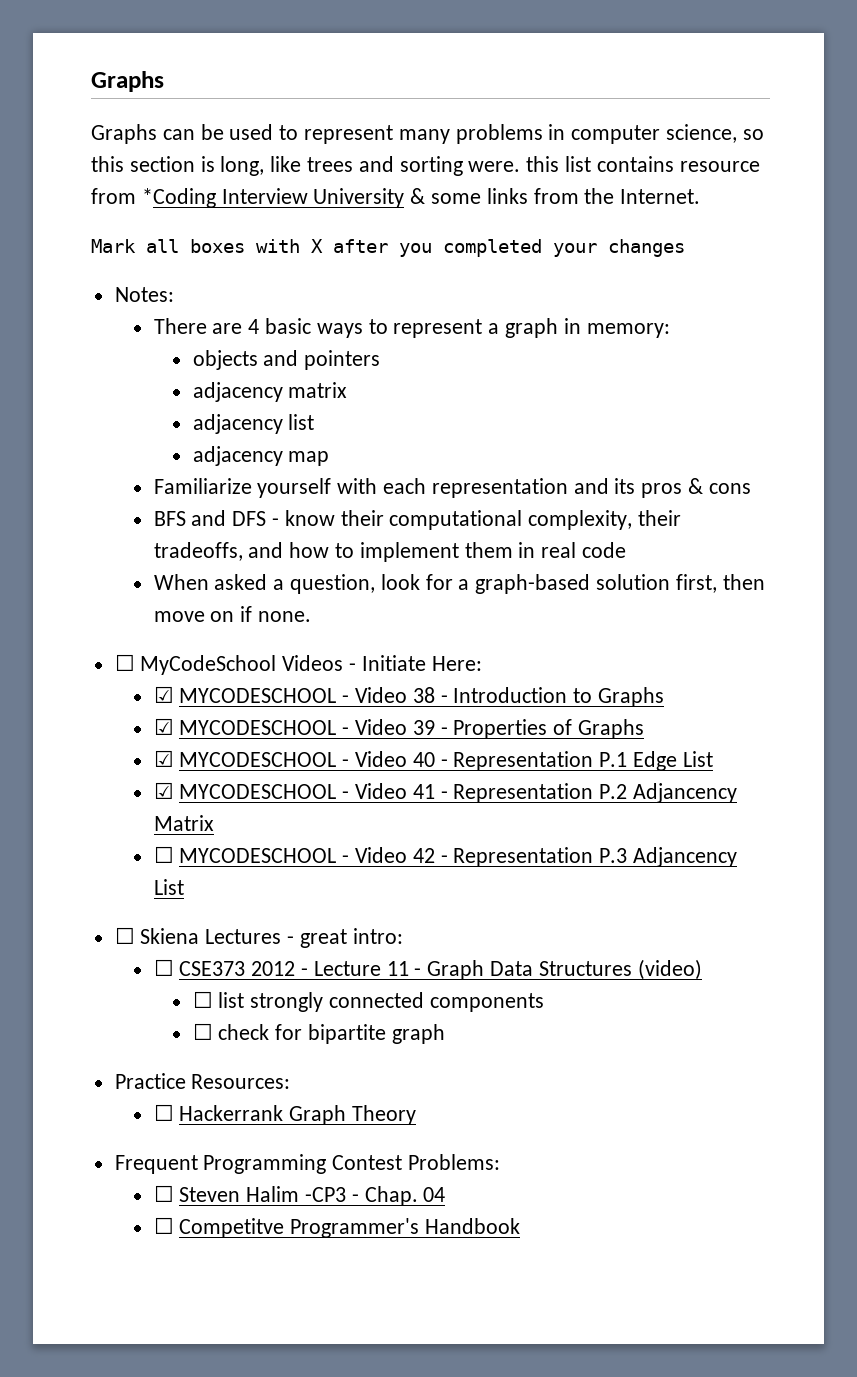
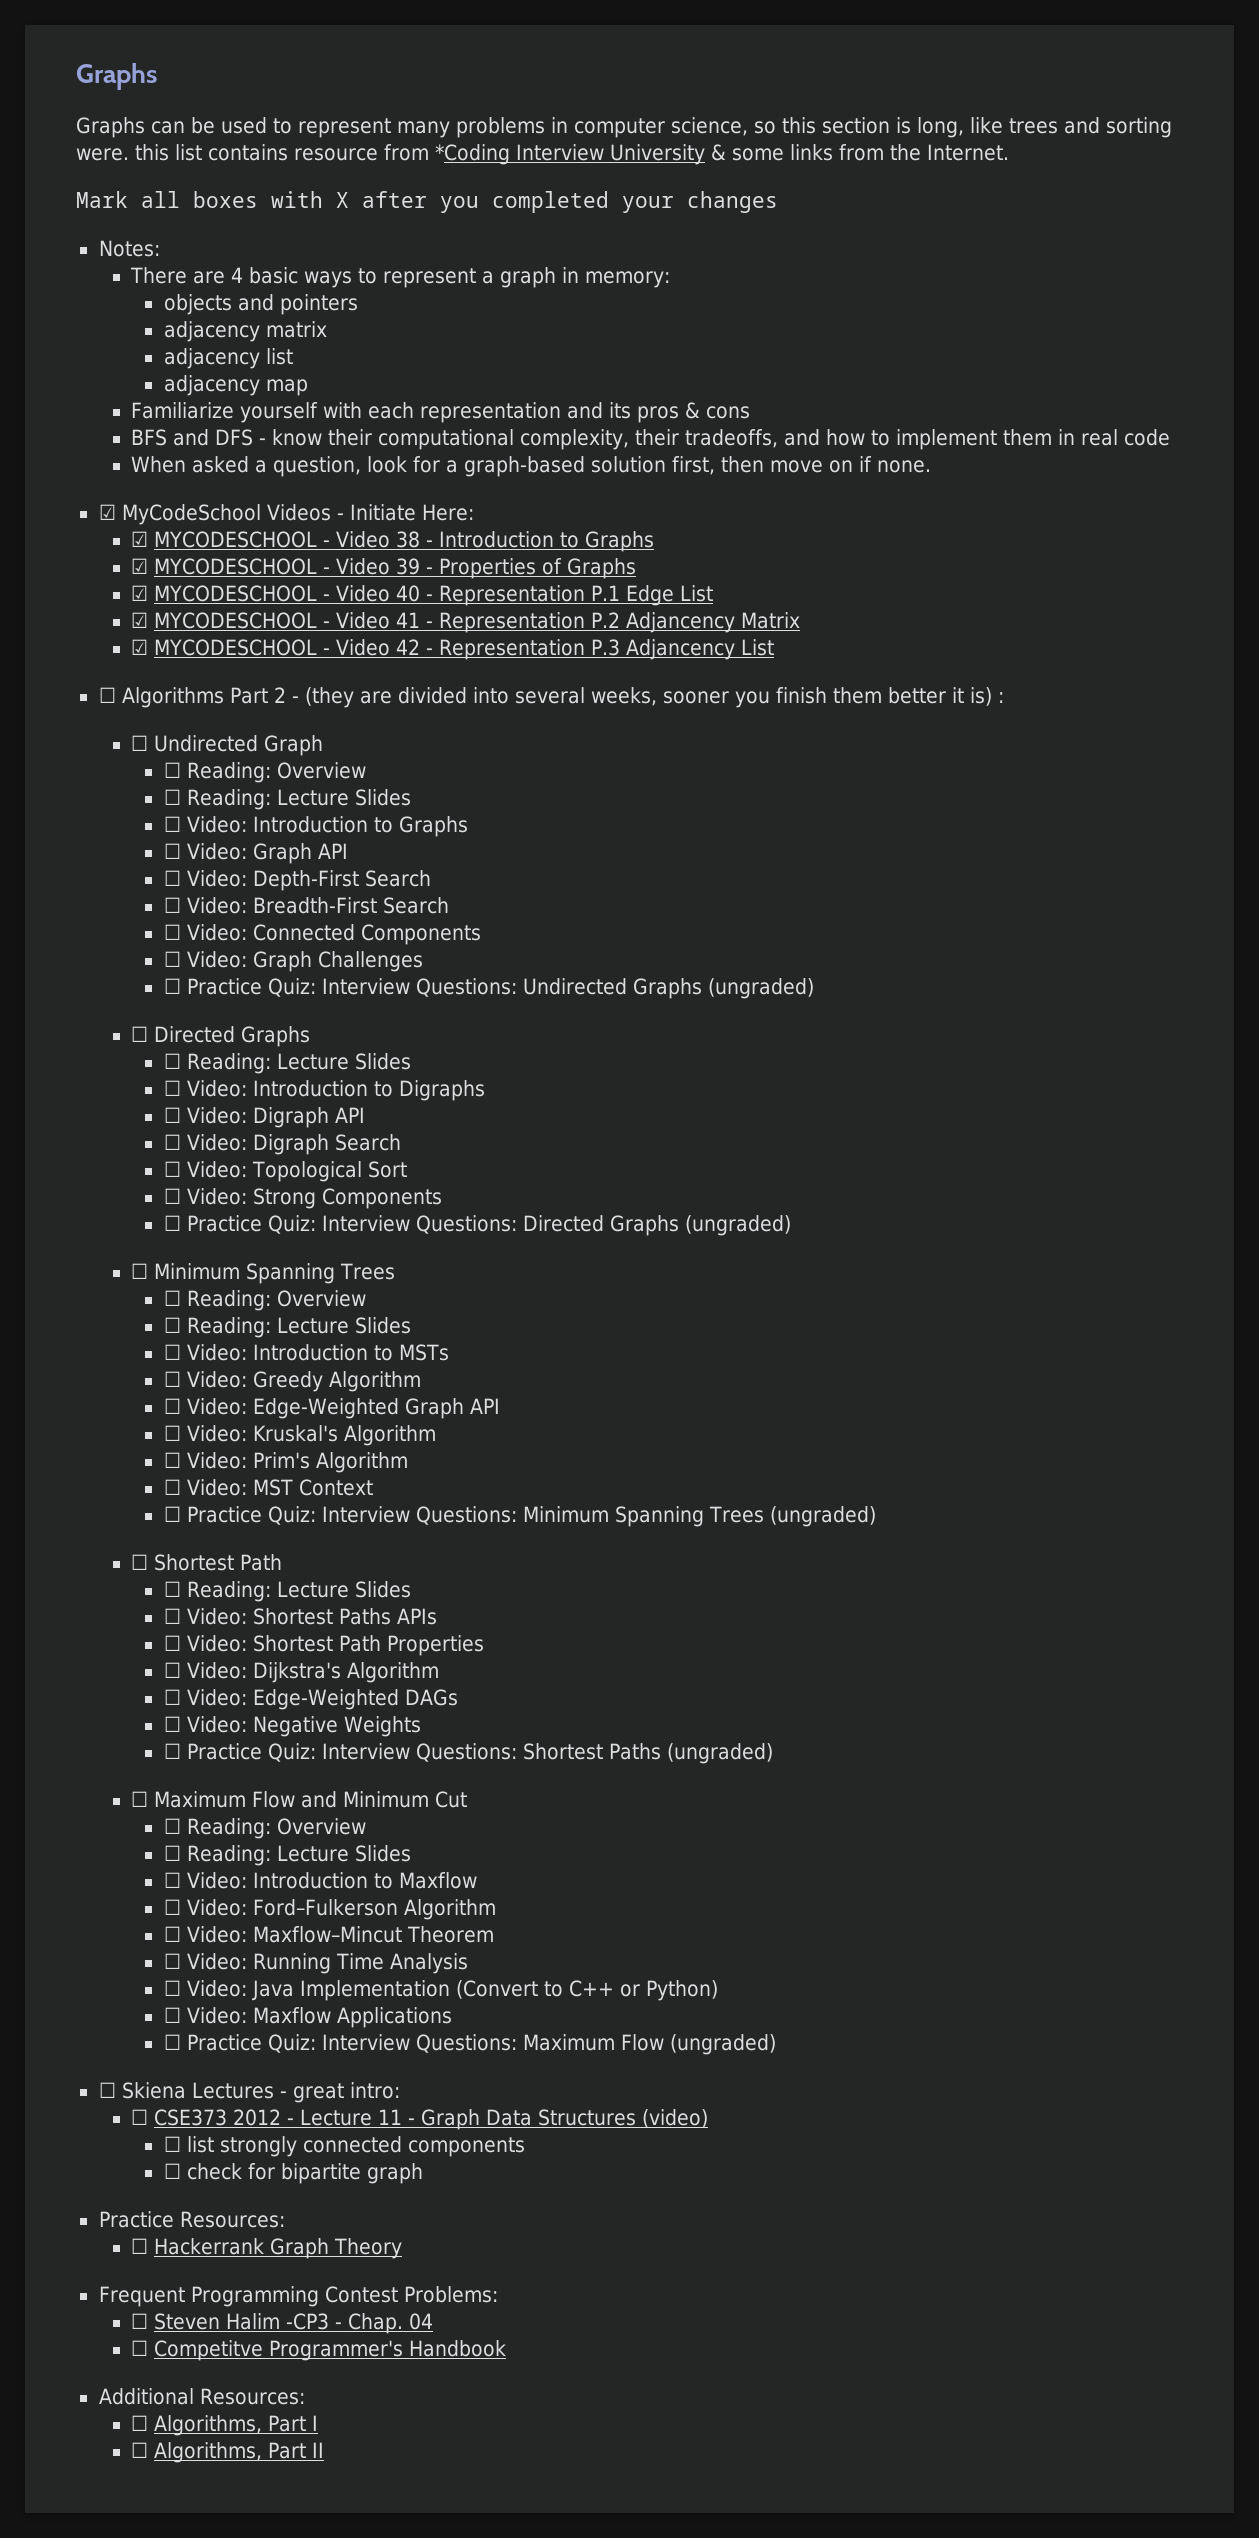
- ☐ MyCodeSchool Videos - Initiate Here:
+ ☑ MyCodeSchool Videos - Initiate Here:
- ☐ MYCODESCHOOL - Video 42 - Representation P.3 Adjancency List
+ ☑ MYCODESCHOOL - Video 42 - Representation P.3 Adjancency List
+ ☐ Algorithms Part 2 - (they are divided into several weeks, sooner you finish them better it is) :
+ ☐ Undirected Graph
+ ☐ Reading: Overview
+ ☐ Reading: Lecture Slides
+ ☐ Video: Introduction to Graphs
+ ☐ Video: Graph API
+ ☐ Video: Depth-First Search
+ ☐ Video: Breadth-First Search
+ ☐ Video: Connected Components
+ ☐ Video: Graph Challenges
+ ☐ Practice Quiz: Interview Questions: Undirected Graphs (ungraded)
+ ☐ Directed Graphs
+ ☐ Reading: Lecture Slides
+ ☐ Video: Introduction to Digraphs
+ ☐ Video: Digraph API
+ ☐ Video: Digraph Search
+ ☐ Video: Topological Sort
+ ☐ Video: Strong Components
+ ☐ Practice Quiz: Interview Questions: Directed Graphs (ungraded)
+ ☐ Minimum Spanning Trees
+ ☐ Reading: Overview
+ ☐ Reading: Lecture Slides
+ ☐ Video: Introduction to MSTs
+ ☐ Video: Greedy Algorithm
+ ☐ Video: Edge-Weighted Graph API
+ ☐ Video: Kruskal's Algorithm
+ ☐ Video: Prim's Algorithm
+ ☐ Video: MST Context
+ ☐ Practice Quiz: Interview Questions: Minimum Spanning Trees (ungraded)
+ ☐ Shortest Path
+ ☐ Reading: Lecture Slides
+ ☐ Video: Shortest Paths APIs
+ ☐ Video: Shortest Path Properties
+ ☐ Video: Dijkstra's Algorithm
+ ☐ Video: Edge-Weighted DAGs
+ ☐ Video: Negative Weights
+ ☐ Practice Quiz: Interview Questions: Shortest Paths (ungraded)
+ ☐ Maximum Flow and Minimum Cut
+ ☐ Reading: Overview
+ ☐ Reading: Lecture Slides
+ ☐ Video: Introduction to Maxflow
+ ☐ Video: Ford–Fulkerson Algorithm
+ ☐ Video: Maxflow–Mincut Theorem
+ ☐ Video: Running Time Analysis
+ ☐ Video: Java Implementation (Convert to C++ or Python)
+ ☐ Video: Maxflow Applications
+ ☐ Practice Quiz: Interview Questions: Maximum Flow (ungraded)
+ Additional Resources:
+ ☐ Algorithms, Part I
+ ☐ Algorithms, Part II

